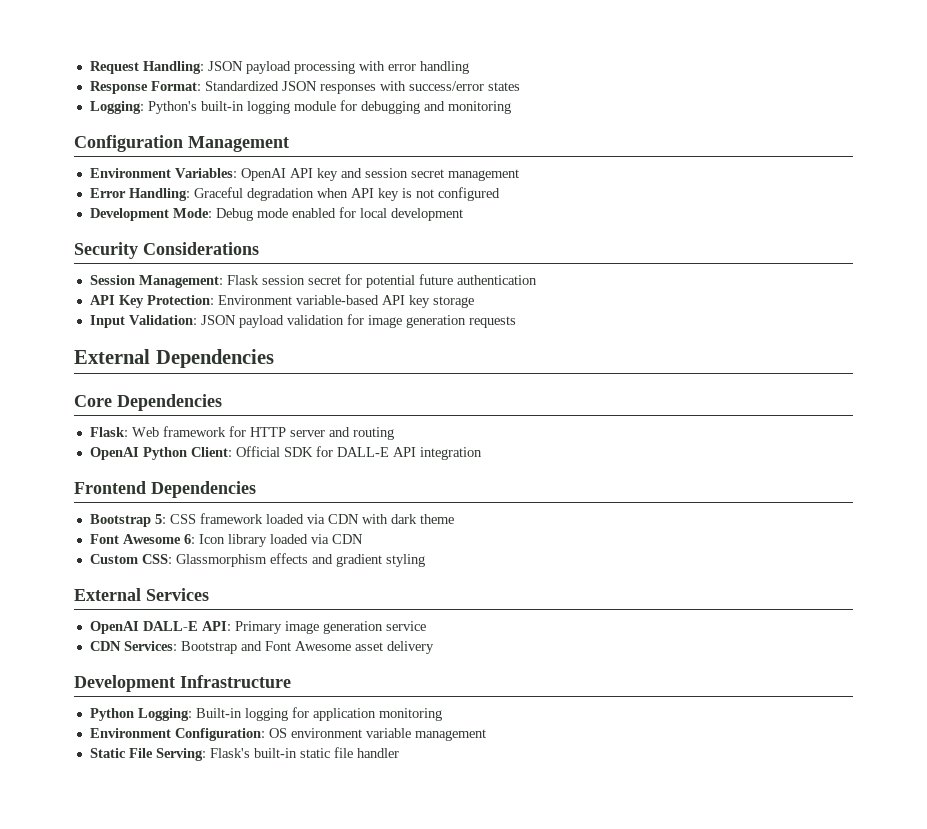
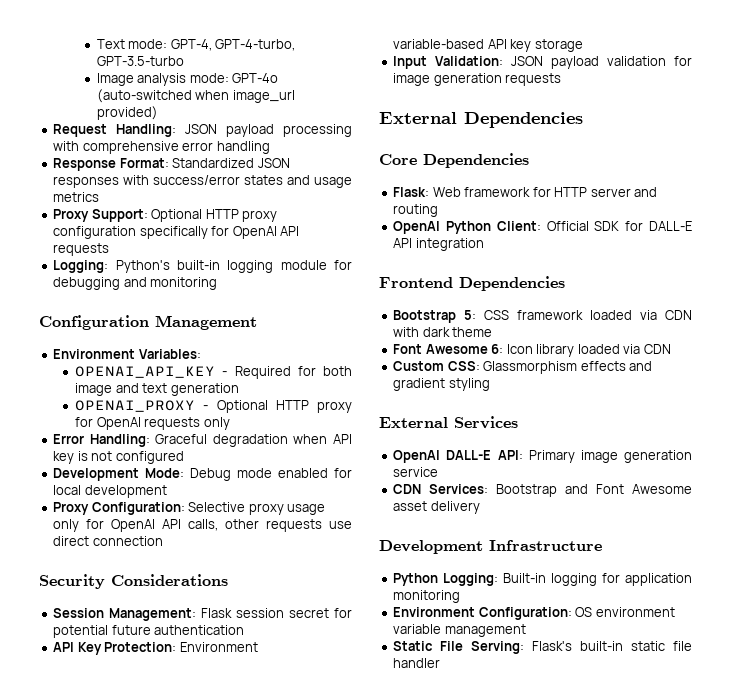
+ Text mode: GPT-4, GPT-4-turbo, GPT-3.5-turbo
+ Image analysis mode: GPT-4o (auto-switched when image_url provided)
- Request Handling: JSON payload processing with error handling
+ Request Handling: JSON payload processing with comprehensive error handling
- Response Format: Standardized JSON responses with success/error states
+ Response Format: Standardized JSON responses with success/error states and usage metrics
+ Proxy Support: Optional HTTP proxy configuration specifically for OpenAI API requests
- Environment Variables: OpenAI API key and session secret management
+ Environment Variables:
+ OPENAI_API_KEY - Required for both image and text generation
+ OPENAI_PROXY - Optional HTTP proxy for OpenAI requests only
+ Proxy Configuration: Selective proxy usage only for OpenAI API calls, other requests use direct connection

